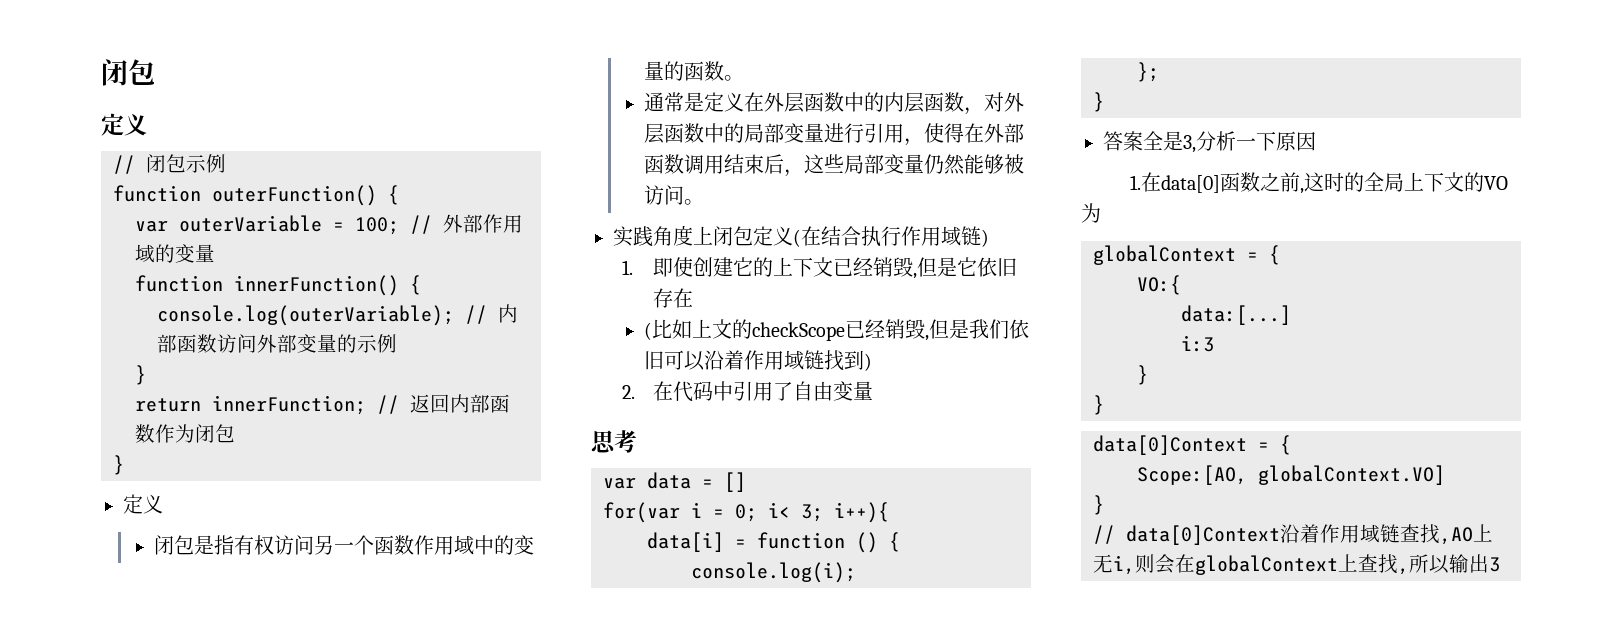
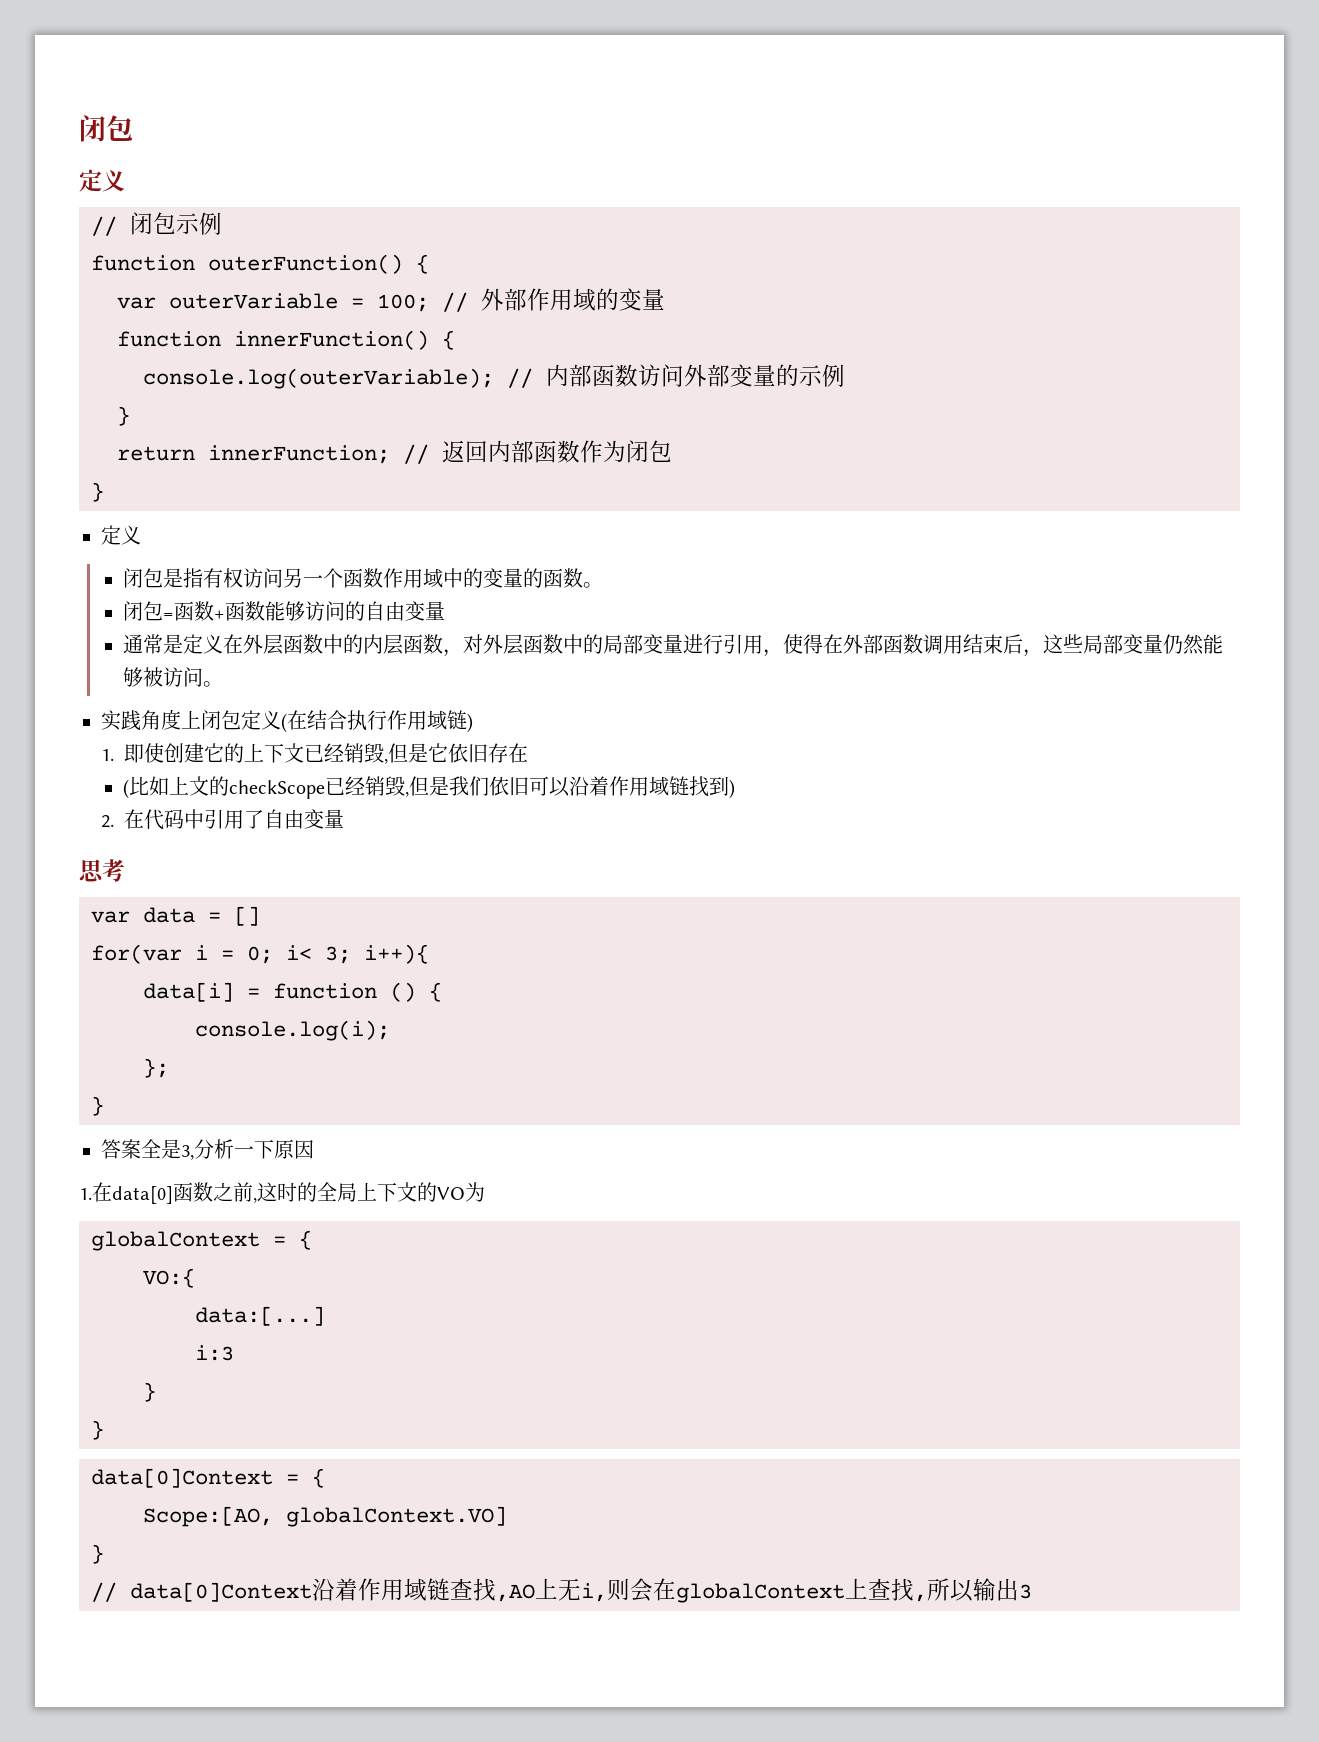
+ 闭包=函数+函数能够访问的⾃由变量

